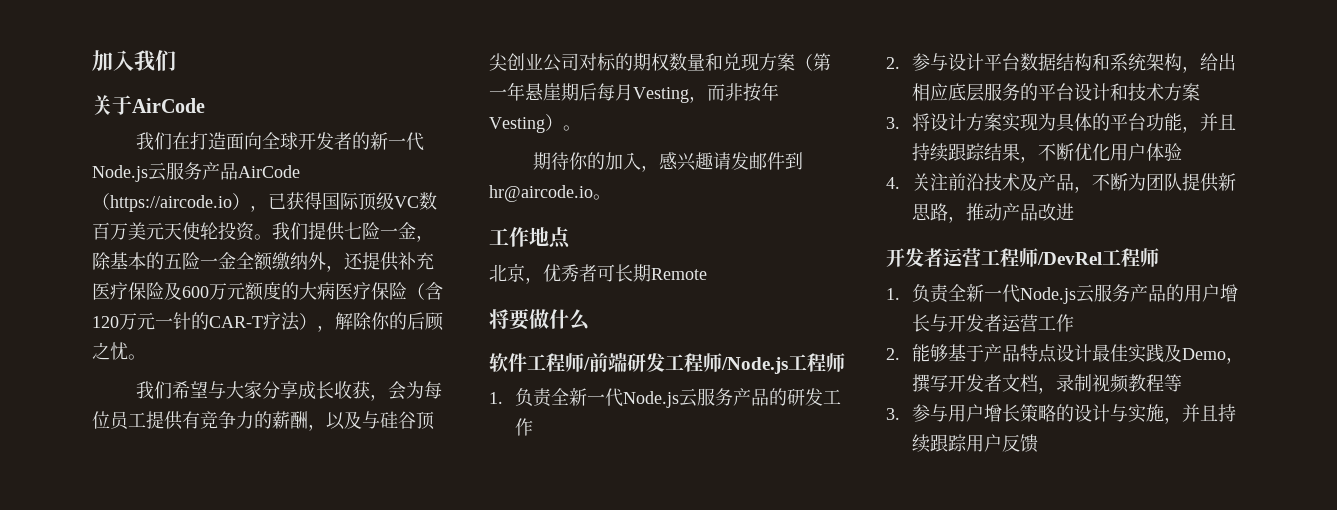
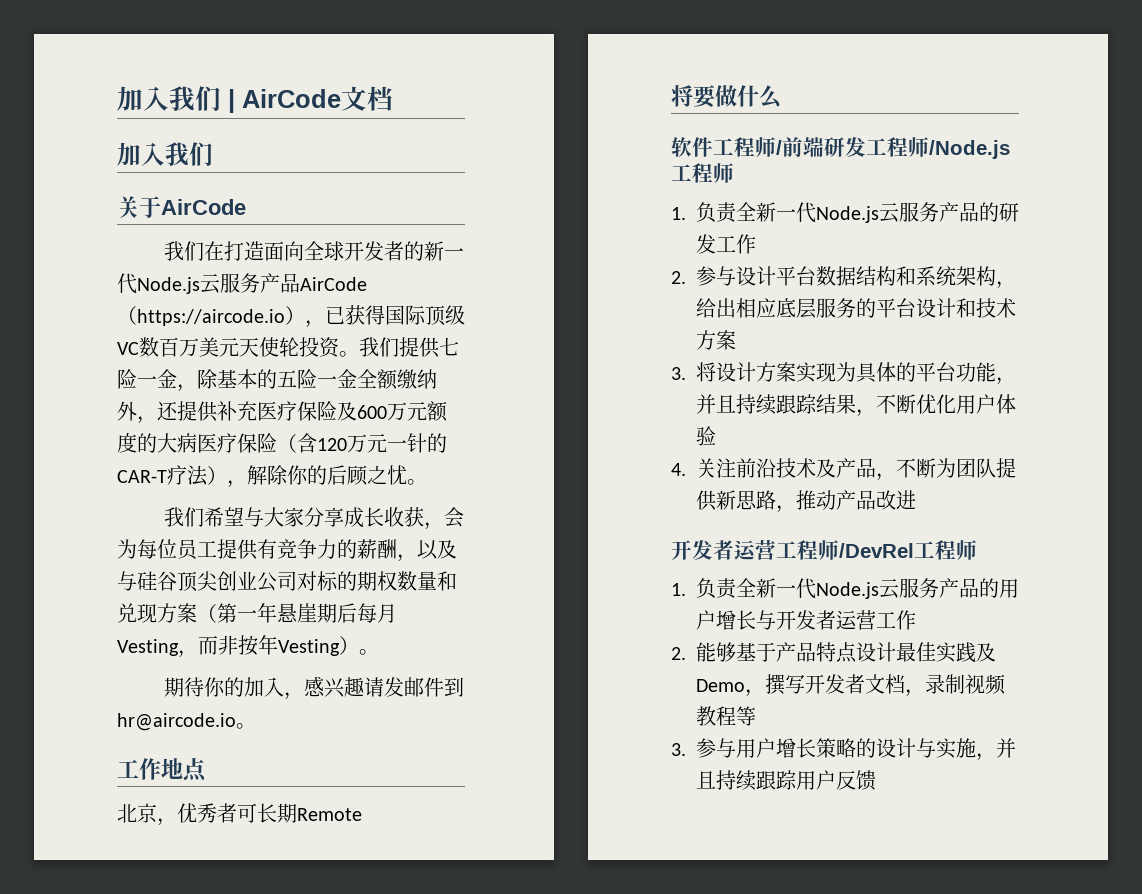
+ 加入我们 | AirCode文档

